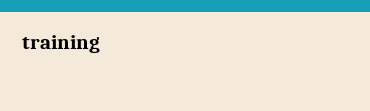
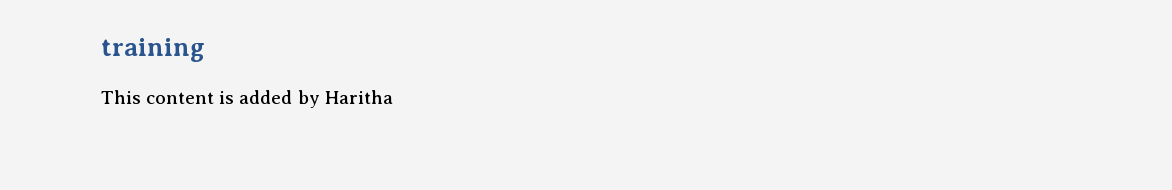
+ This content is added by Haritha

